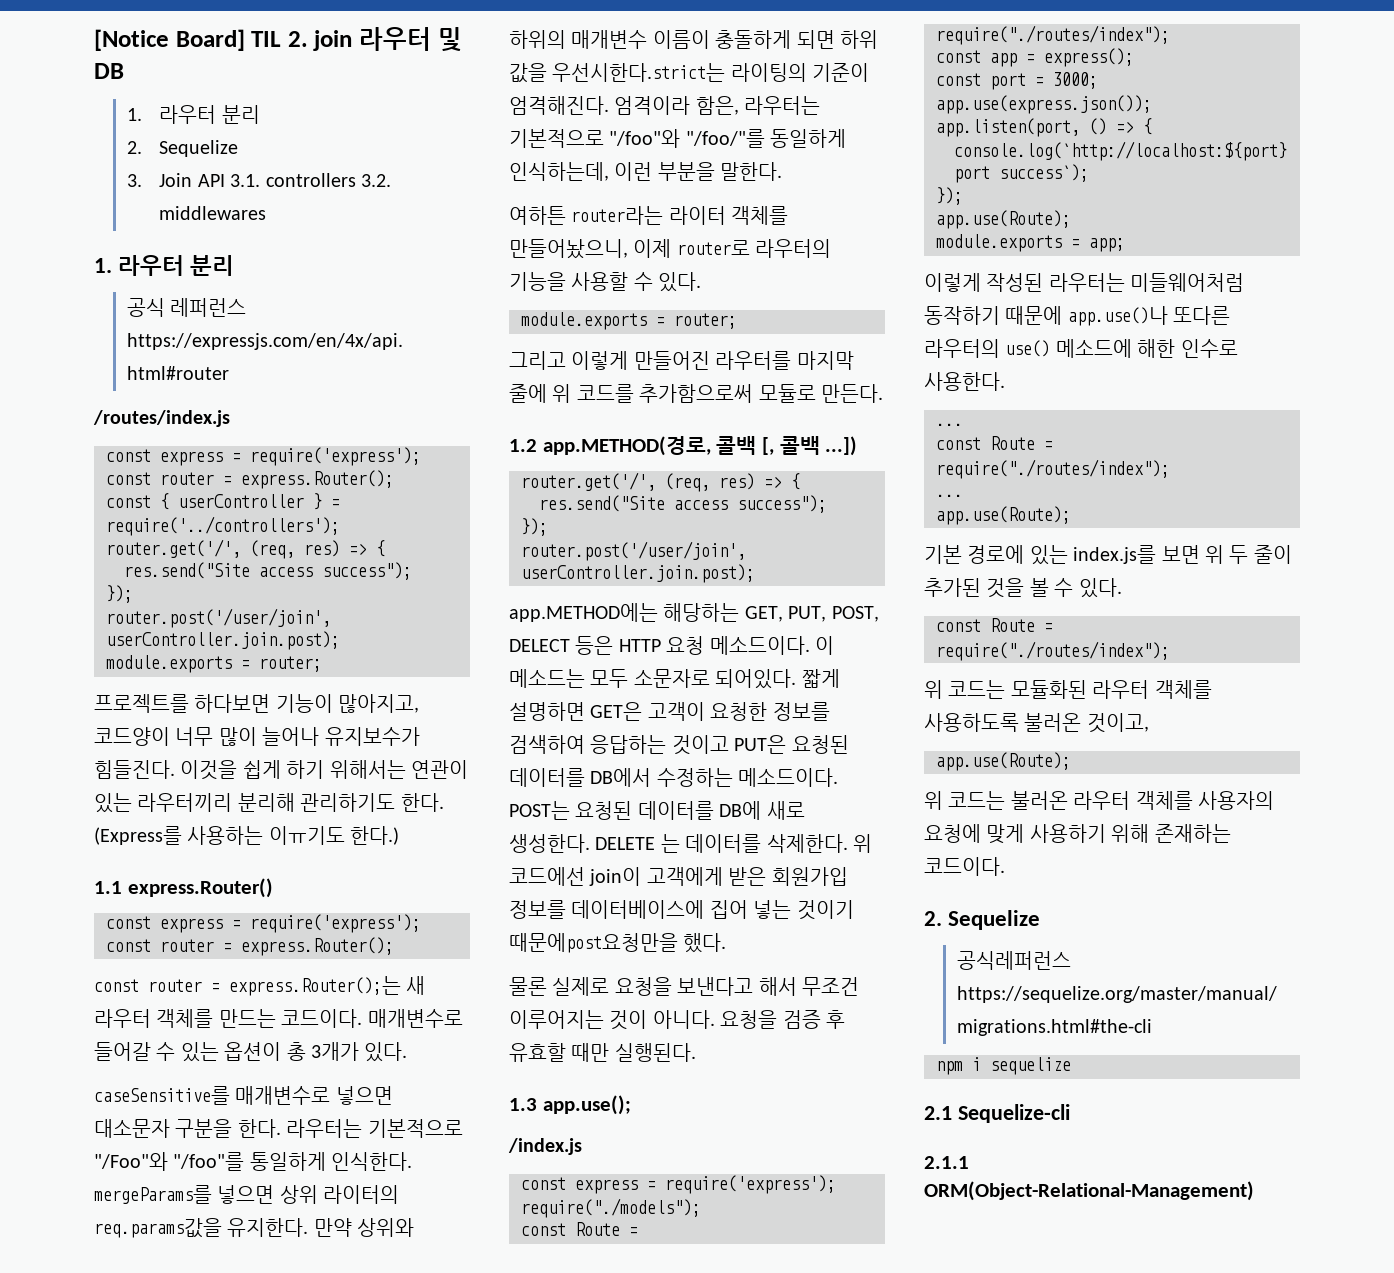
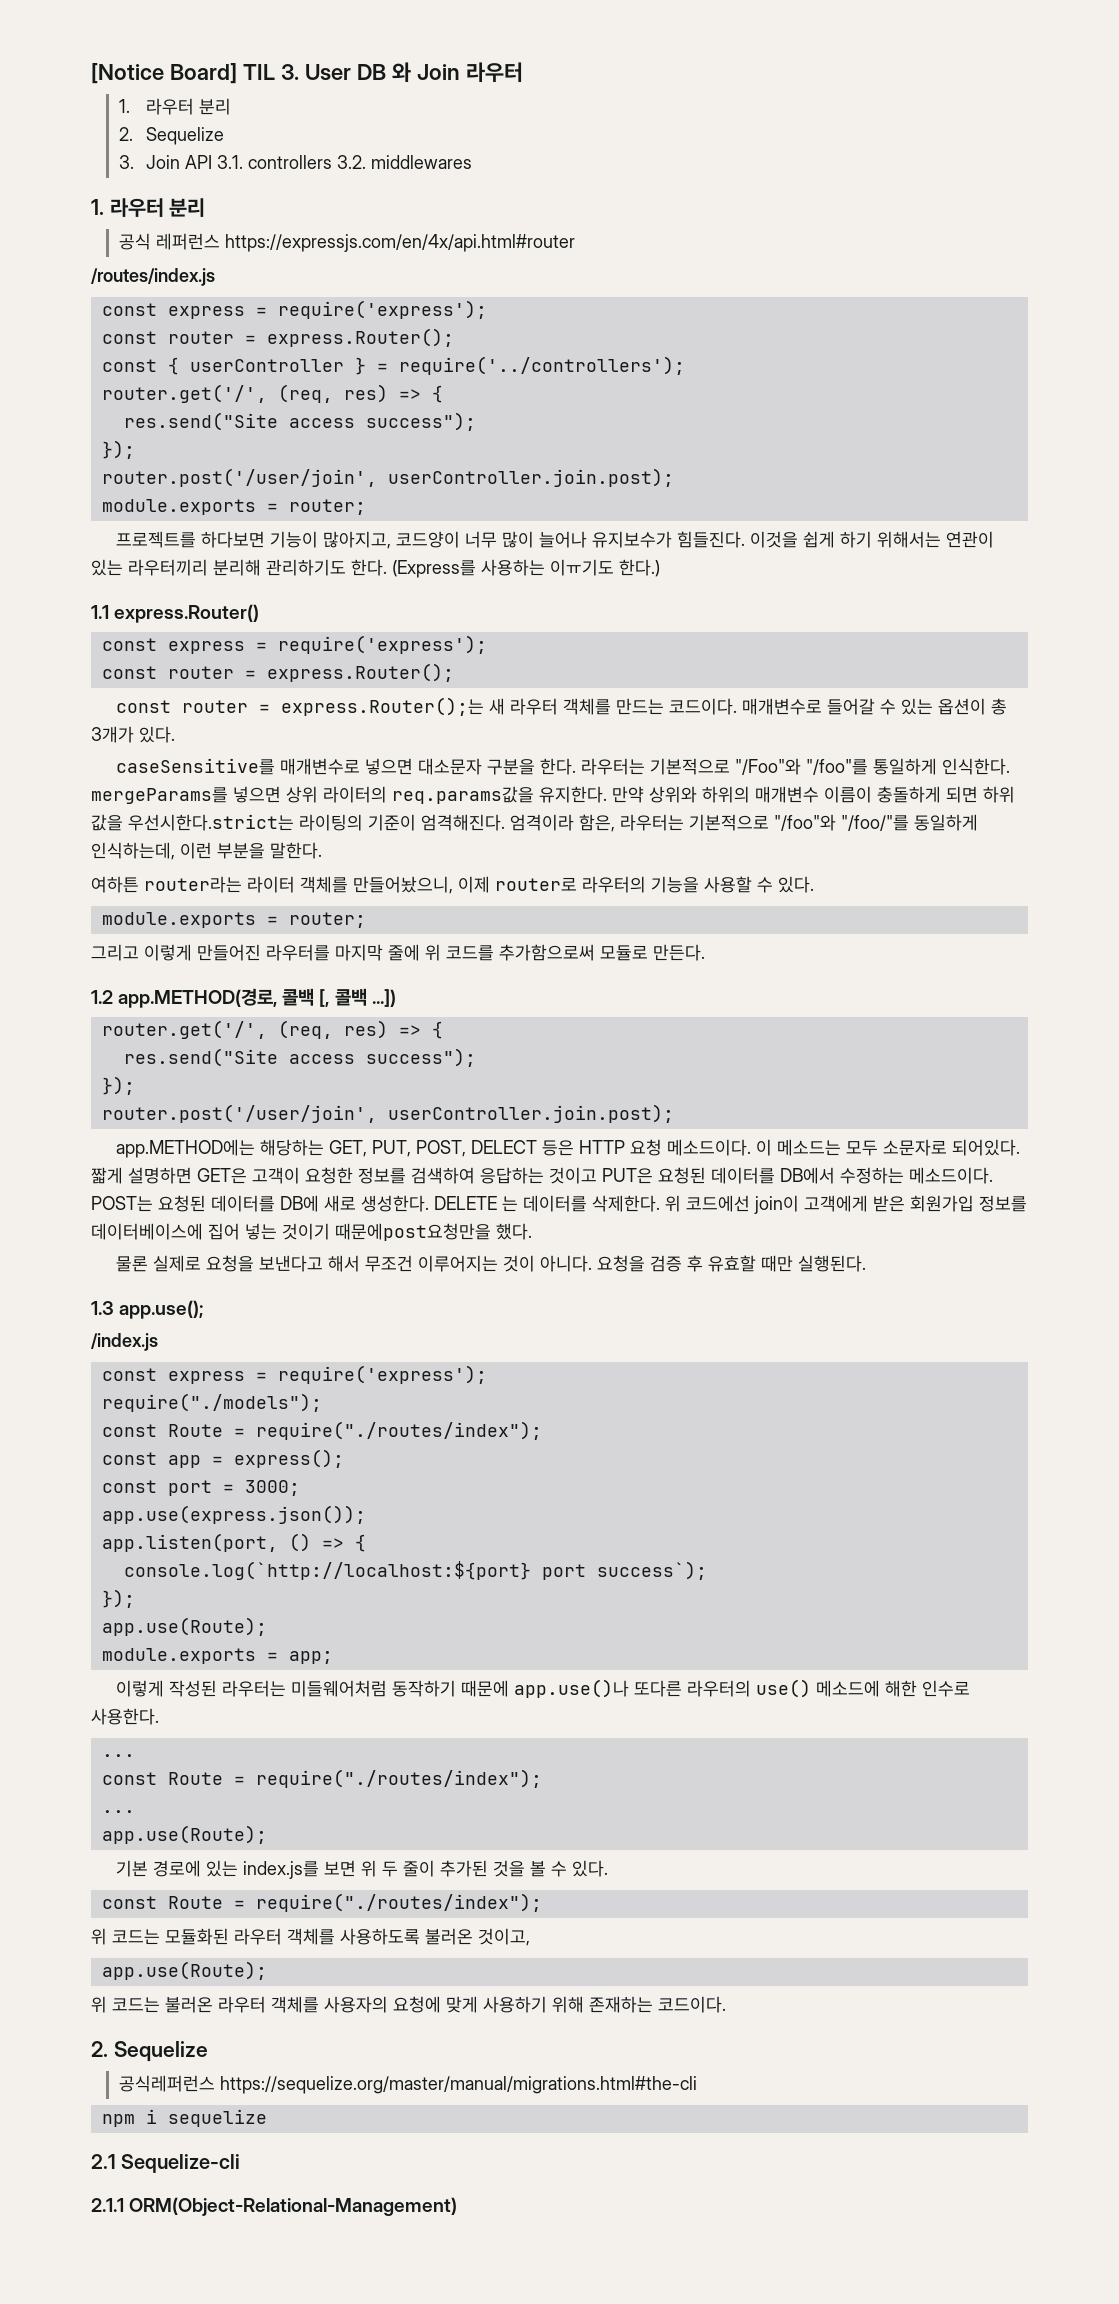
- [Notice Board] TIL 2. join 라우터 및 DB
+ [Notice Board] TIL 3. User DB 와 Join 라우터

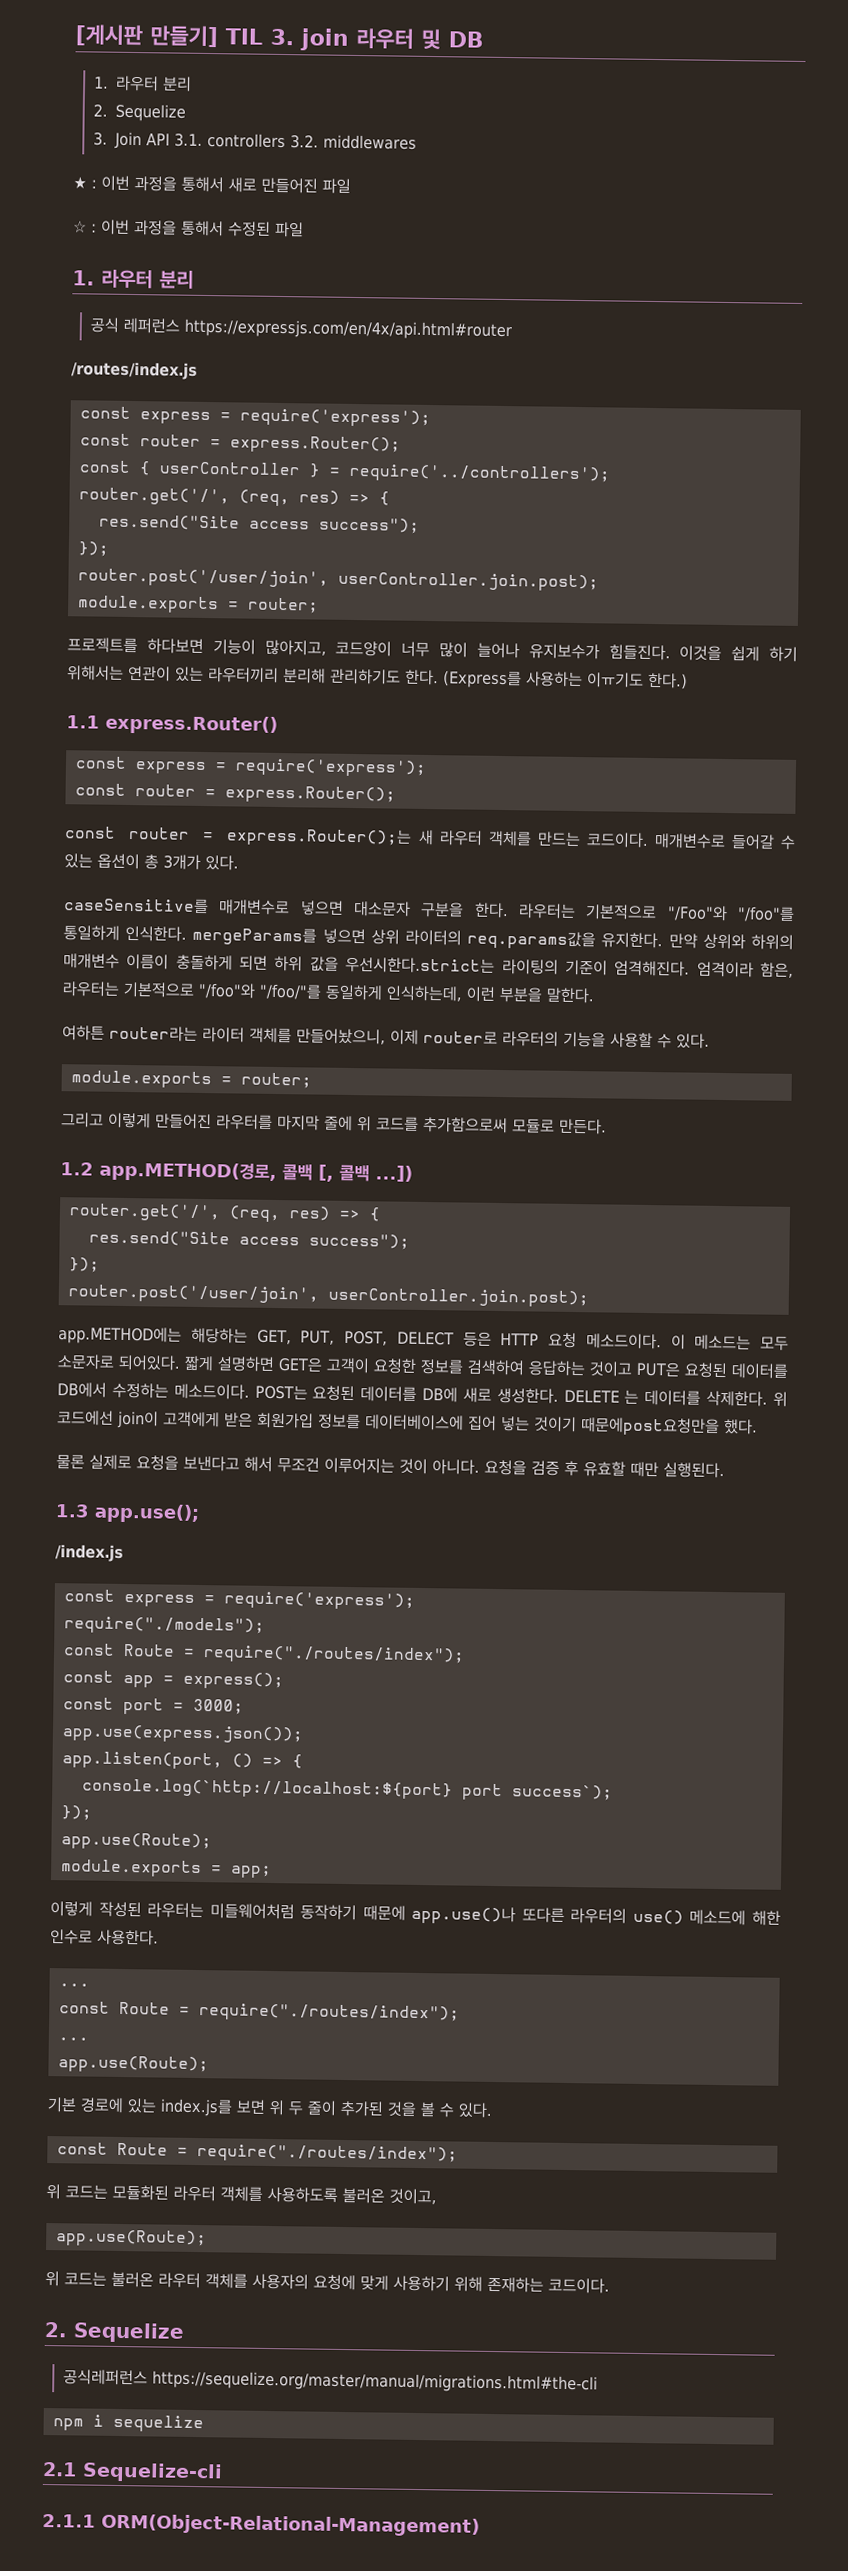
- [Notice Board] TIL 3. User DB 와 Join 라우터
+ [게시판 만들기] TIL 3. join 라우터 및 DB
+ ★ : 이번 과정을 통해서 새로 만들어진 파일
+ ☆ : 이번 과정을 통해서 수정된 파일

